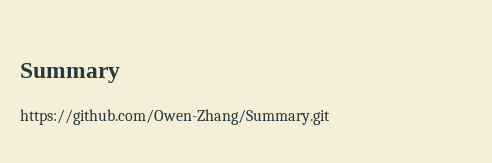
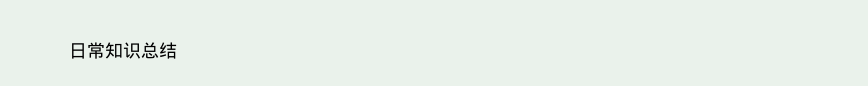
- Summary
- https://github.com/Owen-Zhang/Summary.git
+ 日常知识总结

